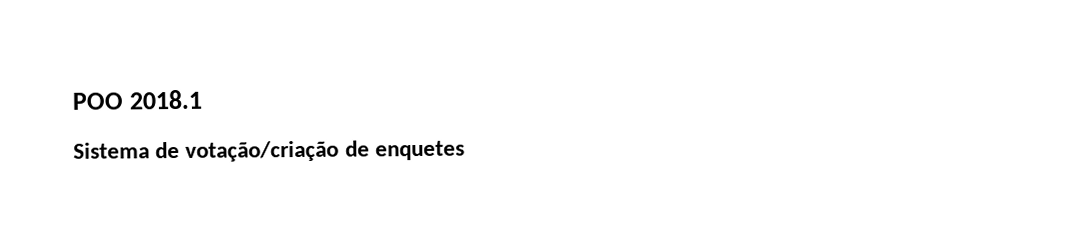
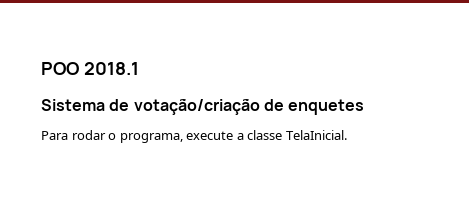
+ Para rodar o programa, execute a classe TelaInicial.

